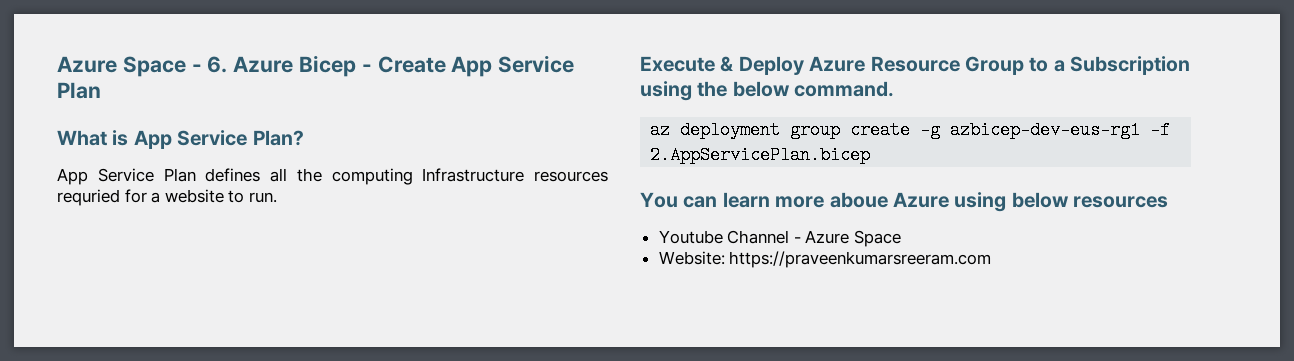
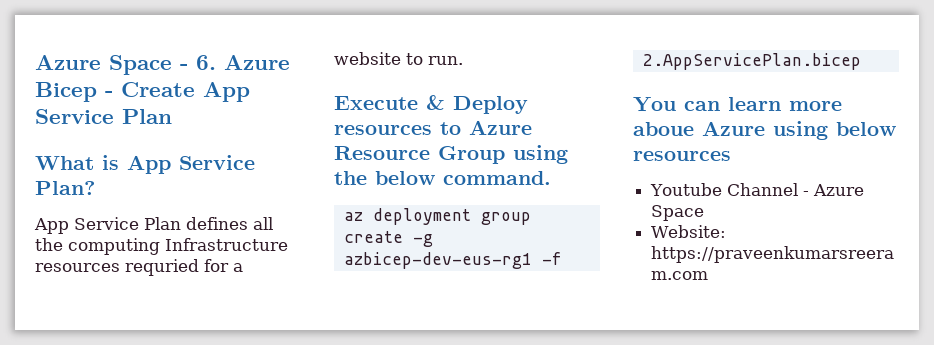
- Execute & Deploy Azure Resource Group to a Subscription using the below command.
+ Execute & Deploy resources to Azure Resource Group using the below command.

